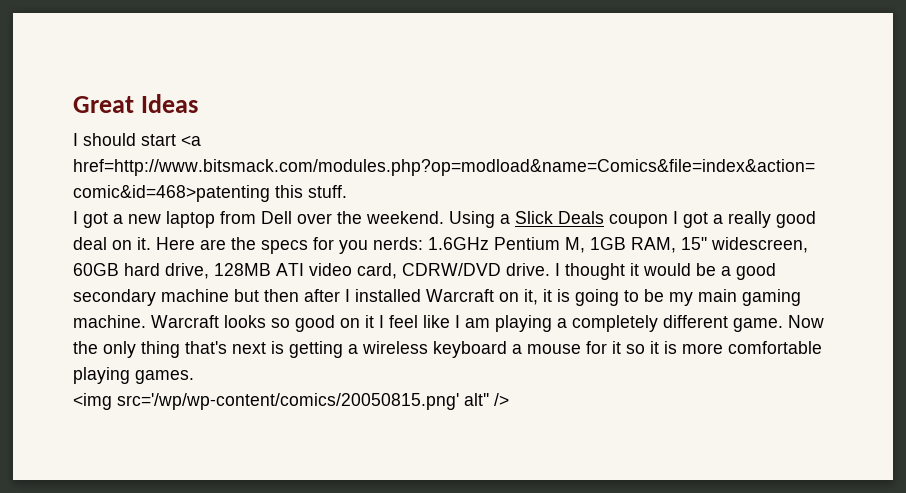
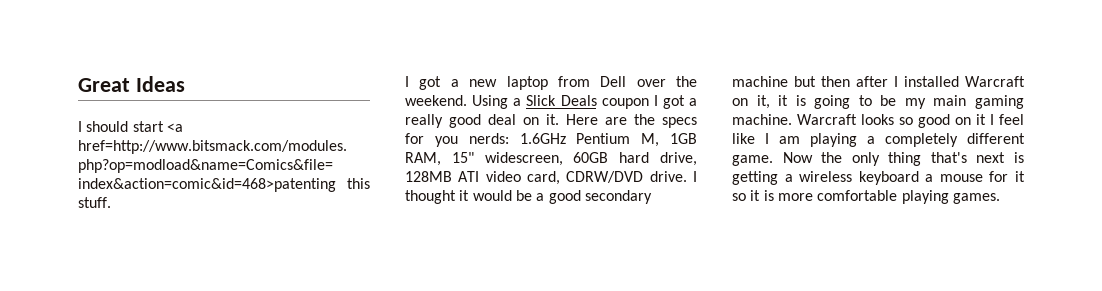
- <img src='/wp/wp-content/comics/20050815.png' alt'' />

